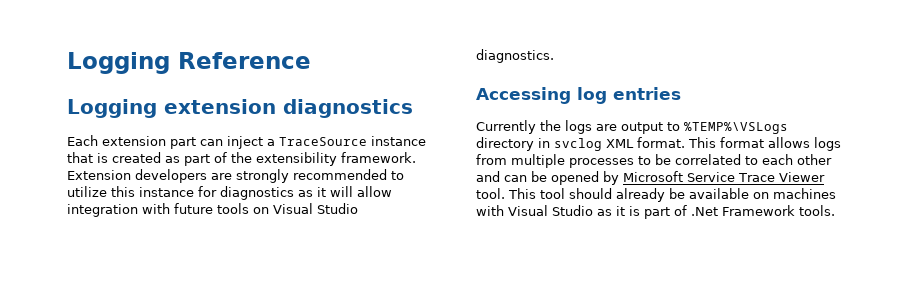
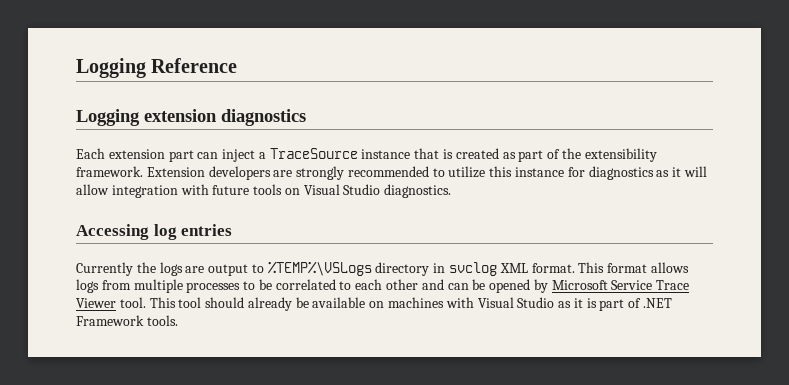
- This tool should already be available on machines with Visual Studio as it is part of .Net Framework tools.
+ This tool should already be available on machines with Visual Studio as it is part of .NET Framework tools.

